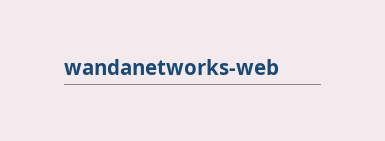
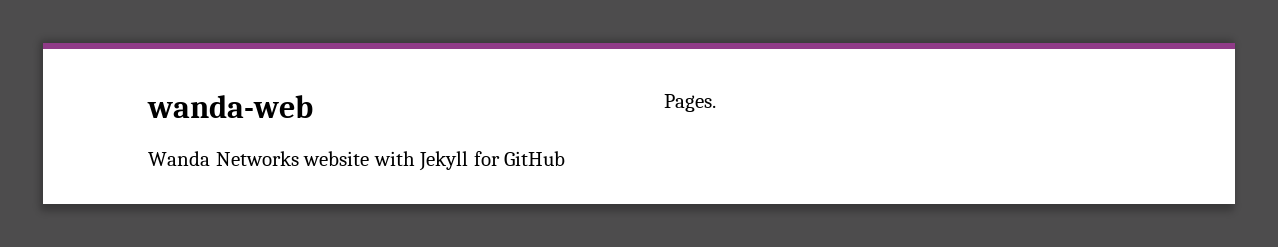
- wandanetworks-web
+ wanda-web
+ Wanda Networks website with Jekyll for GitHub Pages.

